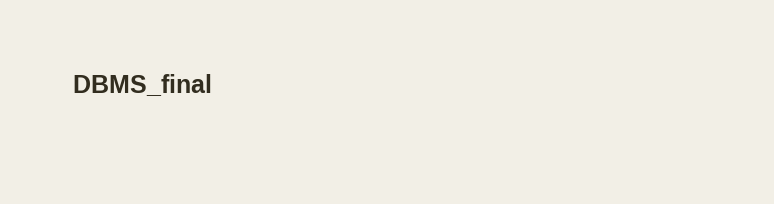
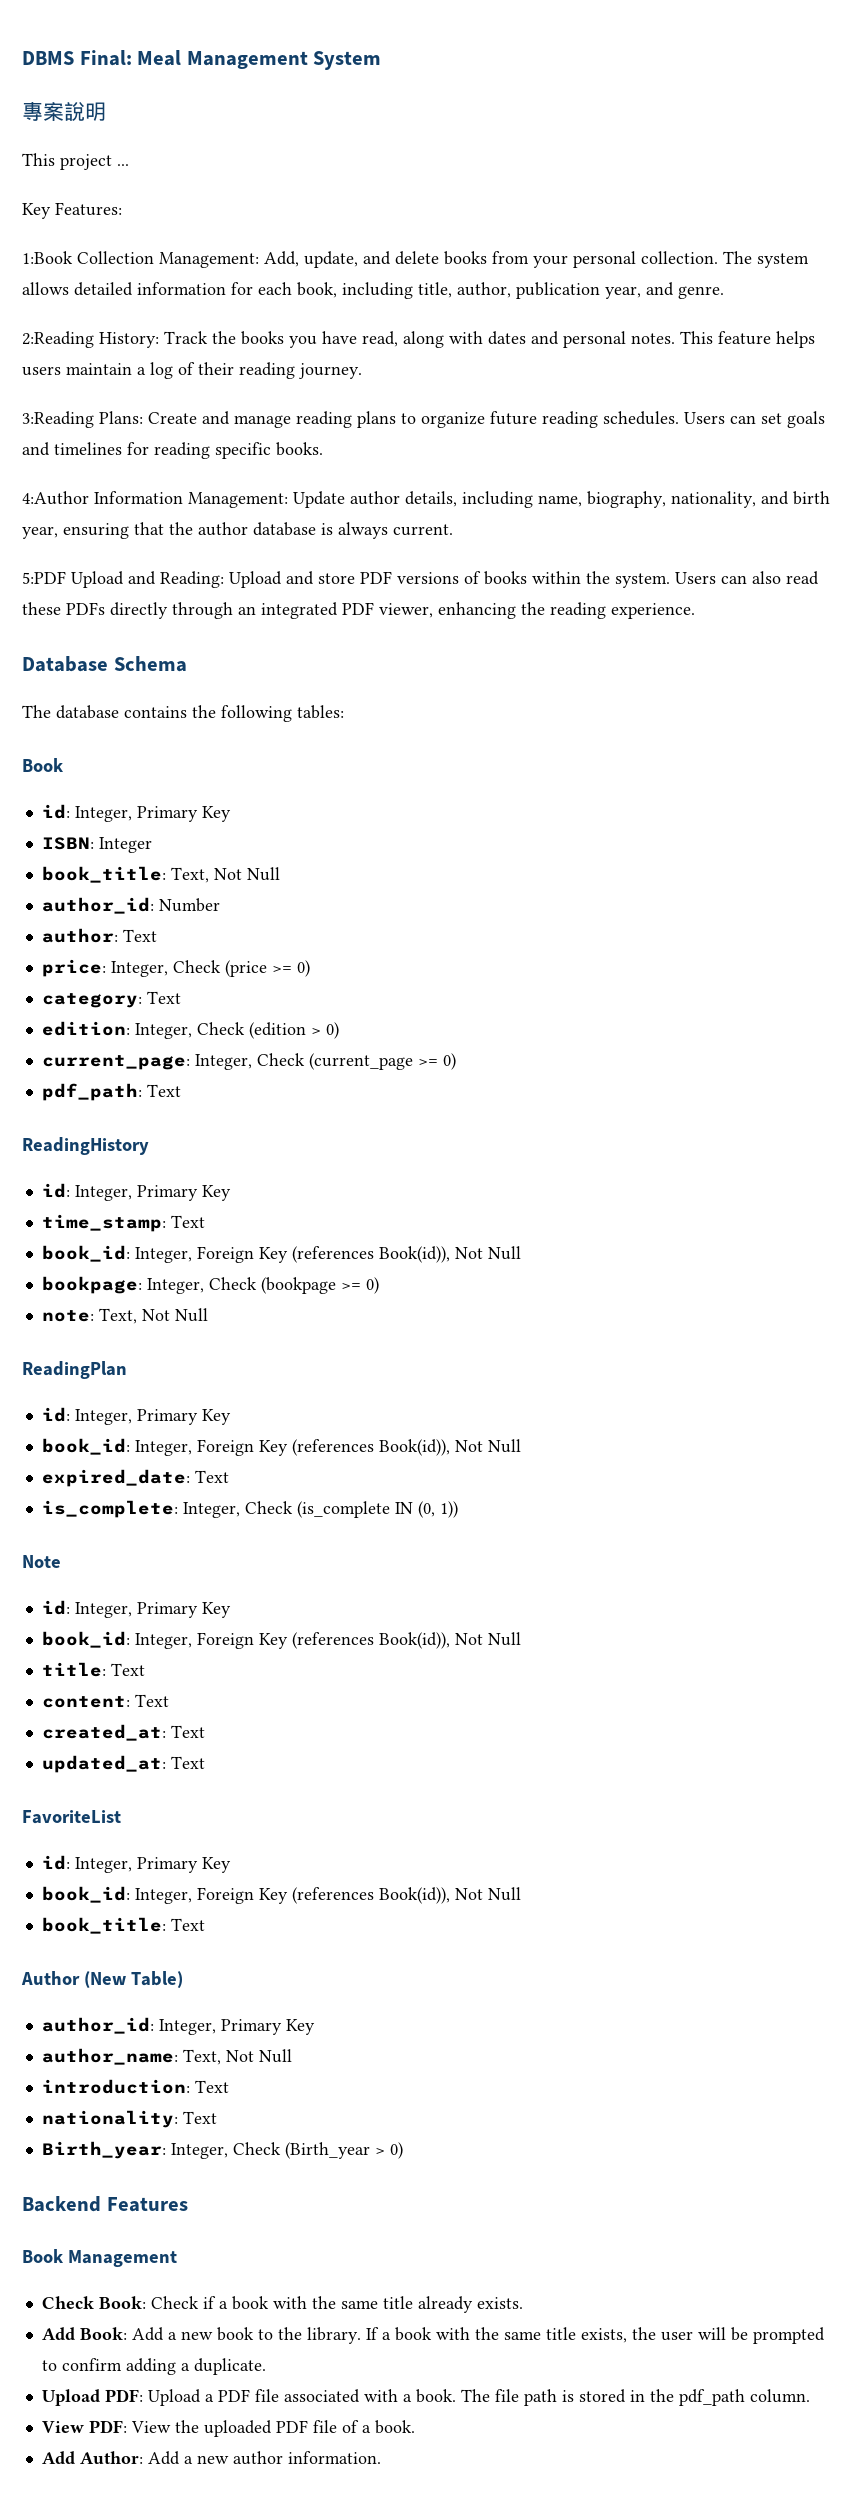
- DBMS_final
+ DBMS Final: Meal Management System
+ 專案說明
+ This project ...
+ Key Features:
+ 1:Book Collection Management: Add, update, and delete books from your personal collection. The system allows detailed information for each book, including title, author, publication year, and genre.
+ 2:Reading History: Track the books you have read, along with dates and personal notes. This feature helps users maintain a log of their reading journey.
+ 3:Reading Plans: Create and manage reading plans to organize future reading schedules. Users can set goals and timelines for reading specific books.
+ 4:Author Information Management: Update author details, including name, biography, nationality, and birth year, ensuring that the author database is always current.
+ 5:PDF Upload and Reading: Upload and store PDF versions of books within the system. Users can also read these PDFs directly through an integrated PDF viewer, enhancing the reading experience.
+ Database Schema
+ The database contains the following tables:
+ Book
+ id: Integer, Primary Key
+ ISBN: Integer
+ book_title: Text, Not Null
+ author_id: Number
+ author: Text
+ price: Integer, Check (price >= 0)
+ category: Text
+ edition: Integer, Check (edition > 0)
+ current_page: Integer, Check (current_page >= 0)
+ pdf_path: Text
+ ReadingHistory
+ id: Integer, Primary Key
+ time_stamp: Text
+ book_id: Integer, Foreign Key (references Book(id)), Not Null
+ bookpage: Integer, Check (bookpage >= 0)
+ note: Text, Not Null
+ ReadingPlan
+ id: Integer, Primary Key
+ book_id: Integer, Foreign Key (references Book(id)), Not Null
+ expired_date: Text
+ is_complete: Integer, Check (is_complete IN (0, 1))
+ Note
+ id: Integer, Primary Key
+ book_id: Integer, Foreign Key (references Book(id)), Not Null
+ title: Text
+ content: Text
+ created_at: Text
+ updated_at: Text
+ FavoriteList
+ id: Integer, Primary Key
+ book_id: Integer, Foreign Key (references Book(id)), Not Null
+ book_title: Text
+ Author (New Table)
+ author_id: Integer, Primary Key
+ author_name: Text, Not Null
+ introduction: Text
+ nationality: Text
+ Birth_year: Integer, Check (Birth_year > 0)
+ Backend Features
+ Book Management
+ Check Book: Check if a book with the same title already exists.
+ Add Book: Add a new book to the library. If a book with the same title exists, the user will be prompted to confirm adding a duplicate.
+ Upload PDF: Upload a PDF file associated with a book. The file path is stored in the pdf_path column.
+ View PDF: View the uploaded PDF file of a book.
+ Add Author: Add a new author information.

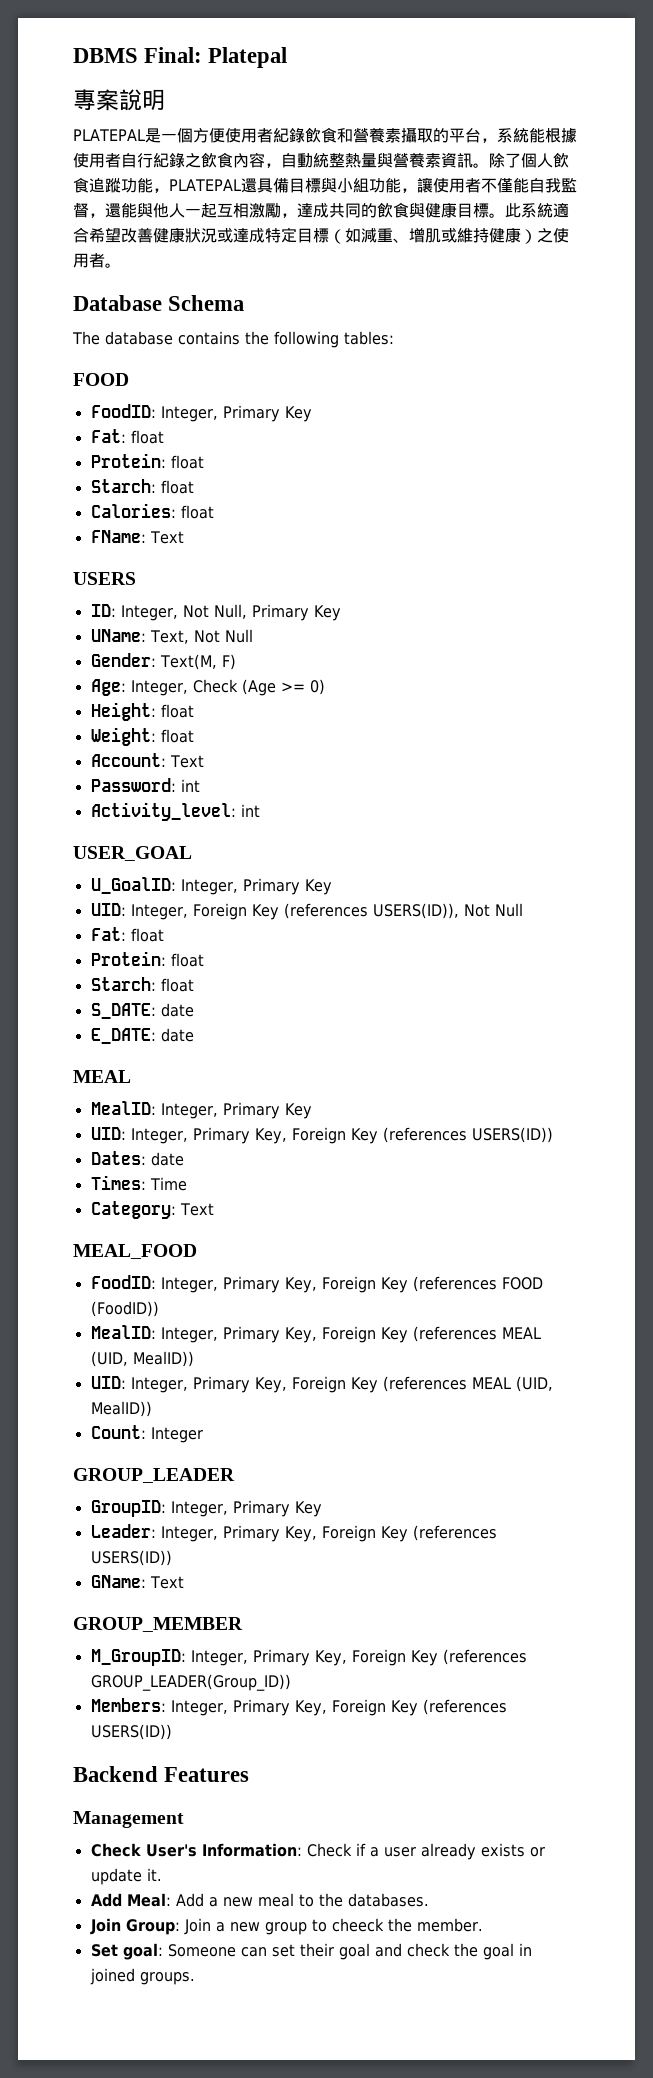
- DBMS Final: Meal Management System
+ DBMS Final: Platepal
- This project ...
- Key Features:
- 1:Book Collection Management: Add, update, and delete books from your personal collection. The system allows detailed information for each book, including title, author, publication year, and genre.
- 2:Reading History: Track the books you have read, along with dates and personal notes. This feature helps users maintain a log of their reading journey.
- 3:Reading Plans: Create and manage reading plans to organize future reading schedules. Users can set goals and timelines for reading specific books.
- 4:Author Information Management: Update author details, including name, biography, nationality, and birth year, ensuring that the author database is always current.
- 5:PDF Upload and Reading: Upload and store PDF versions of books within the system. Users can also read these PDFs directly through an integrated PDF viewer, enhancing the reading experience.
+ PLATEPAL是一個方便使用者紀錄飲食和營養素攝取的平台，系統能根據使用者自行紀錄之飲食內容，自動統整熱量與營養素資訊。除了個人飲食追蹤功能，PLATEPAL還具備目標與小組功能，讓使用者不僅能自我監督，還能與他人一起互相激勵，達成共同的飲食與健康目標。此系統適合希望改善健康狀況或達成特定目標（如減重、增肌或維持健康）之使用者。
  The database contains the following tables:
- Book
- id: Integer, Primary Key
- ISBN: Integer
- book_title: Text, Not Null
- author_id: Number
- author: Text
- price: Integer, Check (price >= 0)
- category: Text
- edition: Integer, Check (edition > 0)
- current_page: Integer, Check (current_page >= 0)
- pdf_path: Text
- ReadingHistory
- id: Integer, Primary Key
- time_stamp: Text
- book_id: Integer, Foreign Key (references Book(id)), Not Null
- bookpage: Integer, Check (bookpage >= 0)
- note: Text, Not Null
- ReadingPlan
- id: Integer, Primary Key
- book_id: Integer, Foreign Key (references Book(id)), Not Null
- expired_date: Text
- is_complete: Integer, Check (is_complete IN (0, 1))
- Note
- id: Integer, Primary Key
- book_id: Integer, Foreign Key (references Book(id)), Not Null
- title: Text
- content: Text
- created_at: Text
- updated_at: Text
- FavoriteList
- id: Integer, Primary Key
- book_id: Integer, Foreign Key (references Book(id)), Not Null
- book_title: Text
- Author (New Table)
- author_id: Integer, Primary Key
- author_name: Text, Not Null
- introduction: Text
- nationality: Text
- Birth_year: Integer, Check (Birth_year > 0)
+ FOOD
+ FoodID: Integer, Primary Key
+ Fat: float
+ Protein: float
+ Starch: float
+ Calories: float
+ FName: Text
+ USERS
+ ID: Integer, Not Null, Primary Key
+ UName: Text, Not Null
+ Gender: Text(M, F)
+ Age: Integer, Check (Age >= 0)
+ Height: float
+ Weight: float
+ Account: Text
+ Password: int
+ Activity_level: int
+ USER_GOAL
+ U_GoalID: Integer, Primary Key
+ UID: Integer, Foreign Key (references USERS(ID)), Not Null
+ Fat: float
+ Protein: float
+ Starch: float
+ S_DATE: date
+ E_DATE: date
+ MEAL
+ MealID: Integer, Primary Key
+ UID: Integer, Primary Key, Foreign Key (references USERS(ID))
+ Dates: date
+ Times: Time
+ Category: Text
+ MEAL_FOOD
+ FoodID: Integer, Primary Key, Foreign Key (references FOOD (FoodID))
+ MealID: Integer, Primary Key, Foreign Key (references MEAL (UID, MealID))
+ UID: Integer, Primary Key, Foreign Key (references MEAL (UID, MealID))
+ Count: Integer
+ GROUP_LEADER
+ GroupID: Integer, Primary Key
+ Leader: Integer, Primary Key, Foreign Key (references USERS(ID))
+ GName: Text
+ GROUP_MEMBER
+ M_GroupID: Integer, Primary Key, Foreign Key (references GROUP_LEADER(Group_ID))
+ Members: Integer, Primary Key, Foreign Key (references USERS(ID))
- Book Management
+ Management
- Check Book: Check if a book with the same title already exists.
- Add Book: Add a new book to the library. If a book with the same title exists, the user will be prompted to confirm adding a duplicate.
- Upload PDF: Upload a PDF file associated with a book. The file path is stored in the pdf_path column.
- View PDF: View the uploaded PDF file of a book.
- Add Author: Add a new author information.
+ Check User's Information: Check if a user already exists or update it.
+ Add Meal: Add a new meal to the databases.
+ Join Group: Join a new group to cheeck the member.
+ Set goal: Someone can set their goal and check the goal in joined groups.

